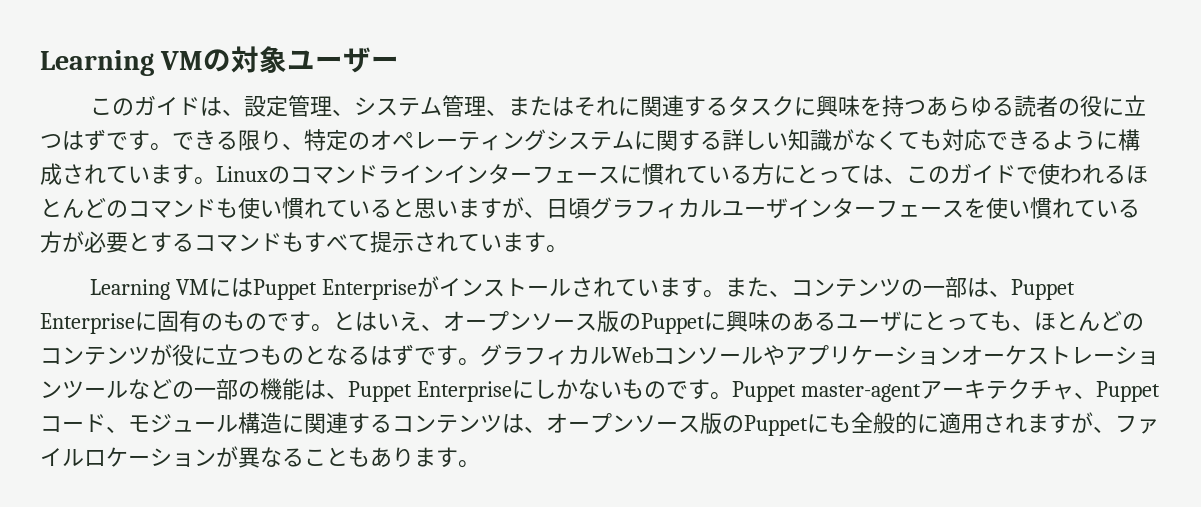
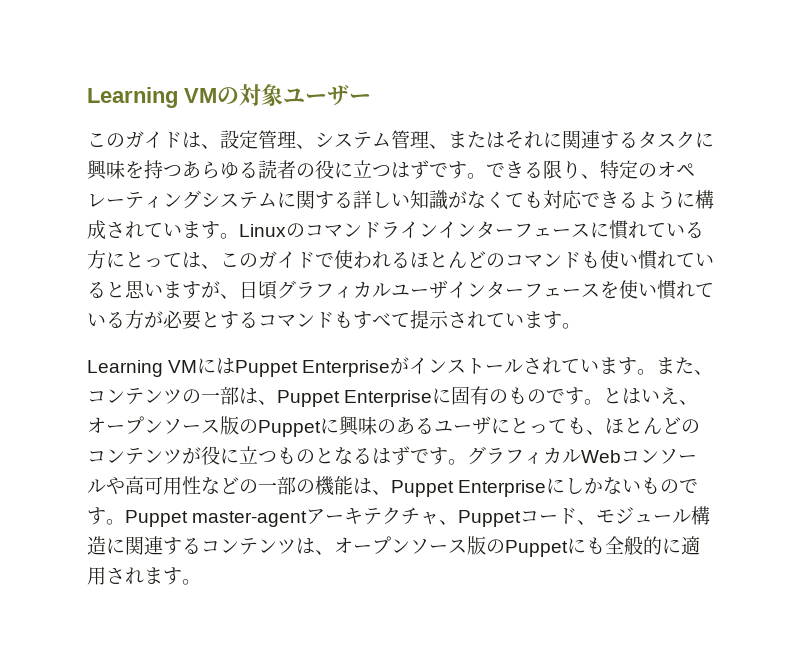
- グラフィカルWebコンソールやアプリケーションオーケストレーションツールなどの一部の機能は、Puppet Enterpriseにしかないものです。
+ グラフィカルWebコンソールや高可用性などの一部の機能は、Puppet Enterpriseにしかないものです。
- Puppet master-agentアーキテクチャ、Puppetコード、モジュール構造に関連するコンテンツは、オープンソース版のPuppetにも全般的に適用されますが、ファイルロケーションが異なることもあります。
+ Puppet master-agentアーキテクチャ、Puppetコード、モジュール構造に関連するコンテンツは、オープンソース版のPuppetにも全般的に適用されます。

